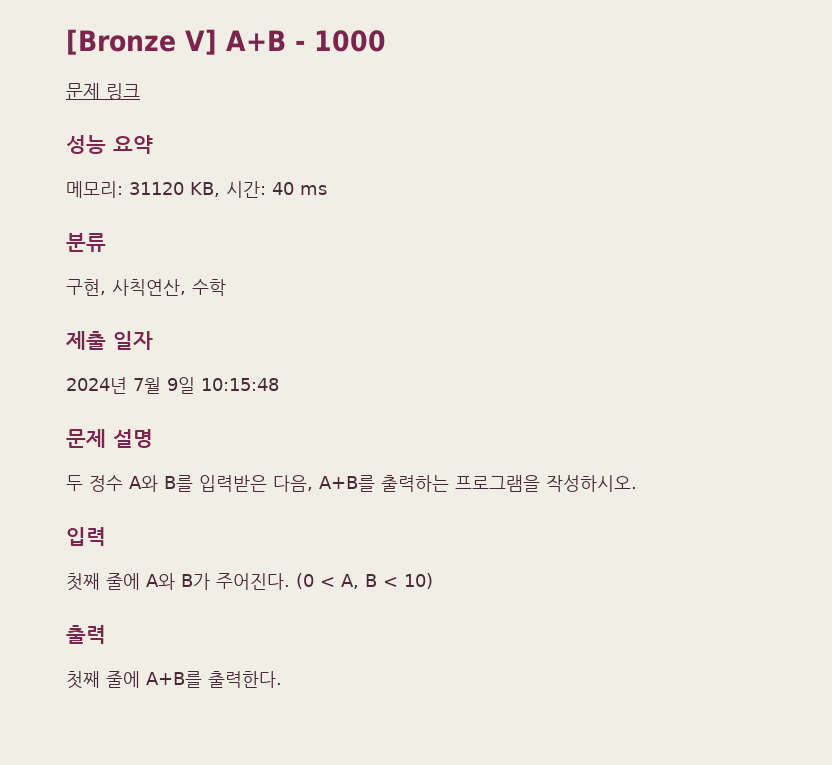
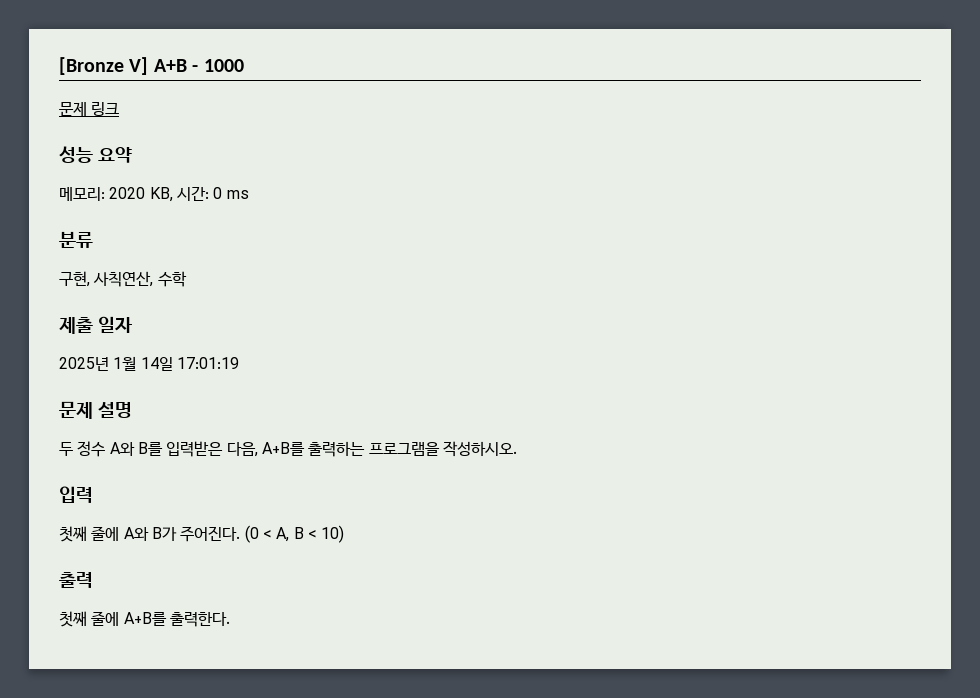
- 메모리: 31120 KB, 시간: 40 ms
+ 메모리: 2020 KB, 시간: 0 ms
- 2024년 7월 9일 10:15:48
+ 2025년 1월 14일 17:01:19

